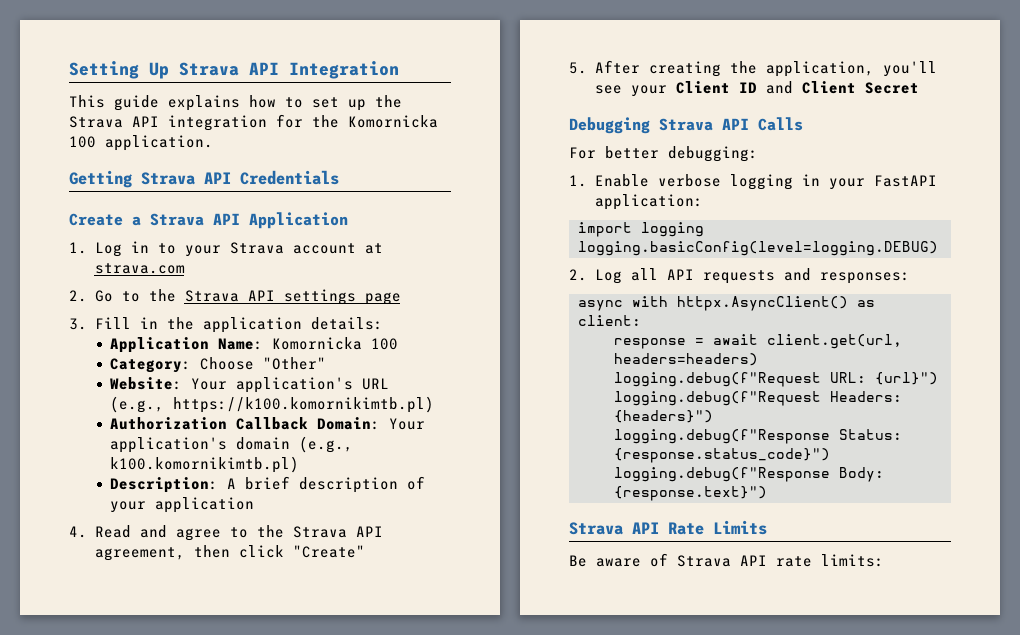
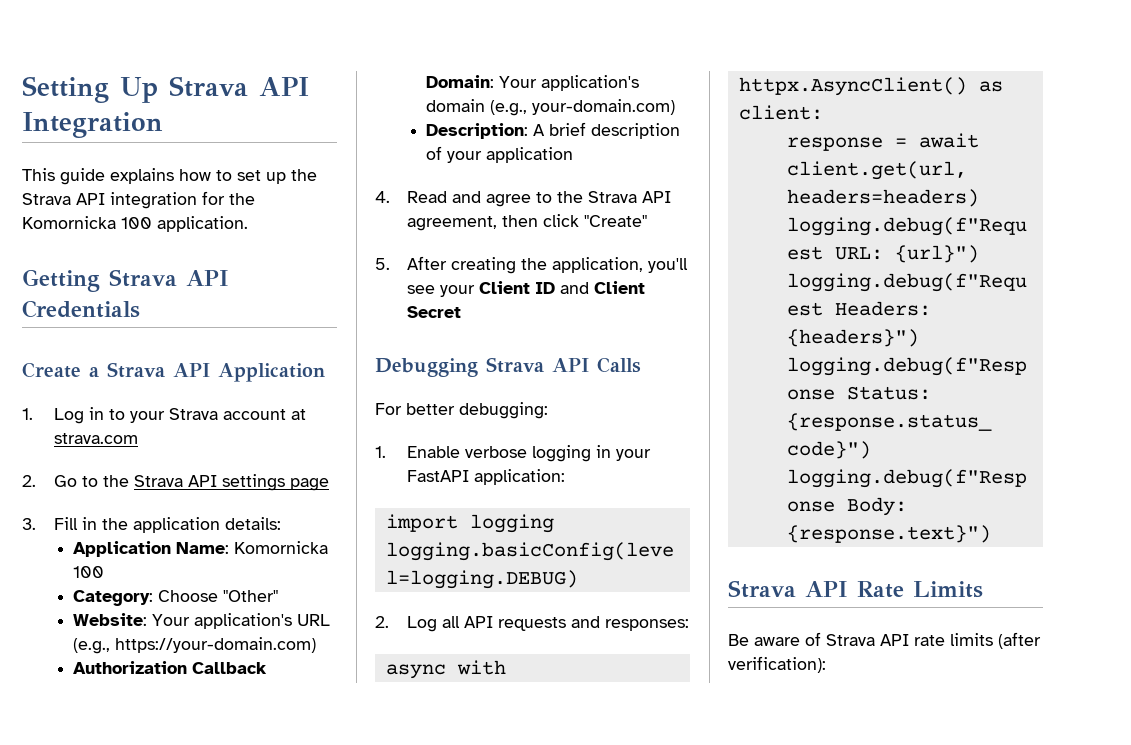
- Website: Your application's URL (e.g., https://k100.komornikimtb.pl)
+ Website: Your application's URL (e.g., https://your-domain.com)
- Authorization Callback Domain: Your application's domain (e.g., k100.komornikimtb.pl)
+ Authorization Callback Domain: Your application's domain (e.g., your-domain.com)
- Be aware of Strava API rate limits:
+ Be aware of Strava API rate limits (after verification):

